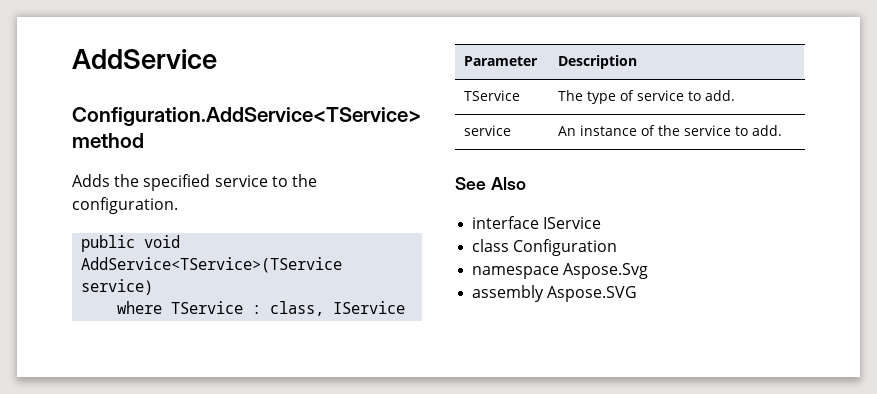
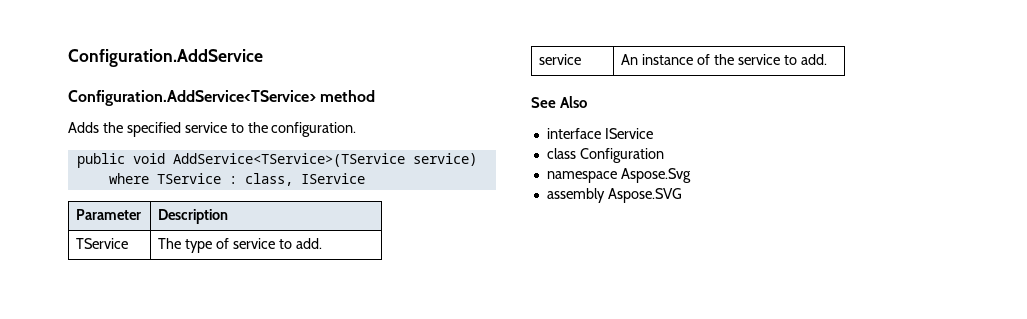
- AddService
+ Configuration.AddService

